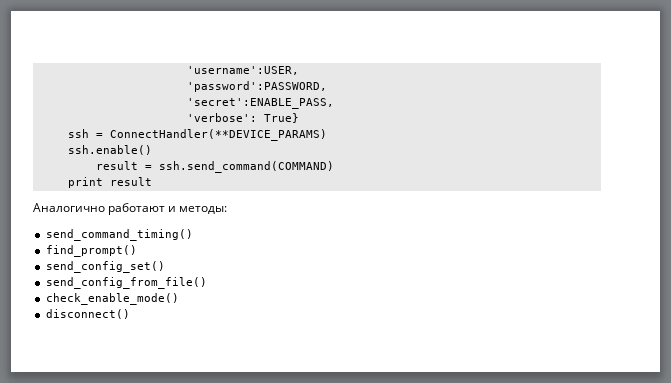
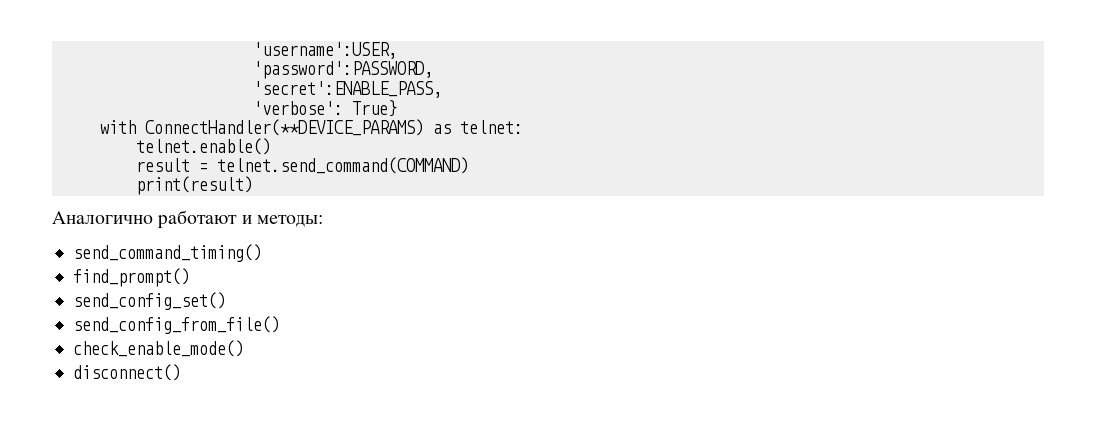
- ssh = ConnectHandler(**DEVICE_PARAMS)
- ssh.enable()
+ with ConnectHandler(**DEVICE_PARAMS) as telnet:
+ telnet.enable()
- result = ssh.send_command(COMMAND)
- print result
+ result = telnet.send_command(COMMAND)
+ print(result)

